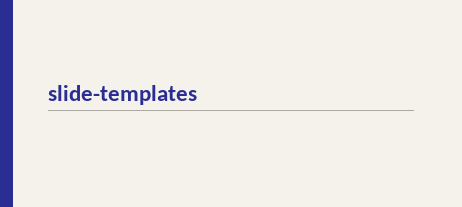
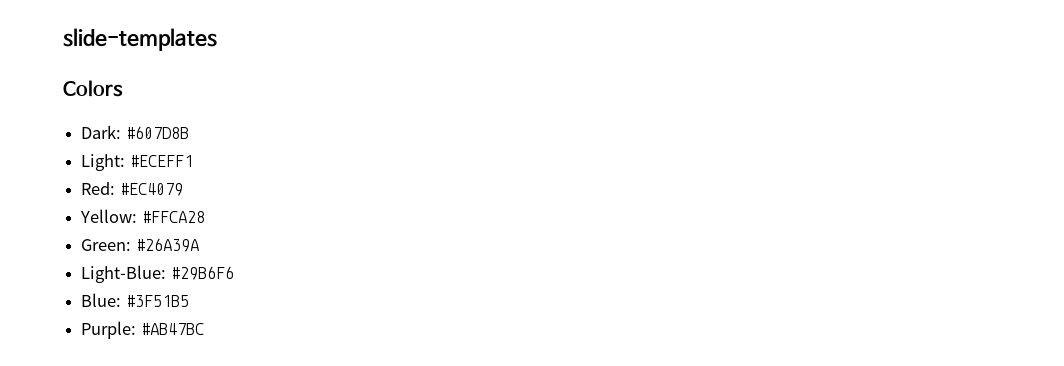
+ Colors
+ Dark: #607D8B
+ Light: #ECEFF1
+ Red: #EC4079
+ Yellow: #FFCA28
+ Green: #26A39A
+ Light-Blue: #29B6F6
+ Blue: #3F51B5
+ Purple: #AB47BC

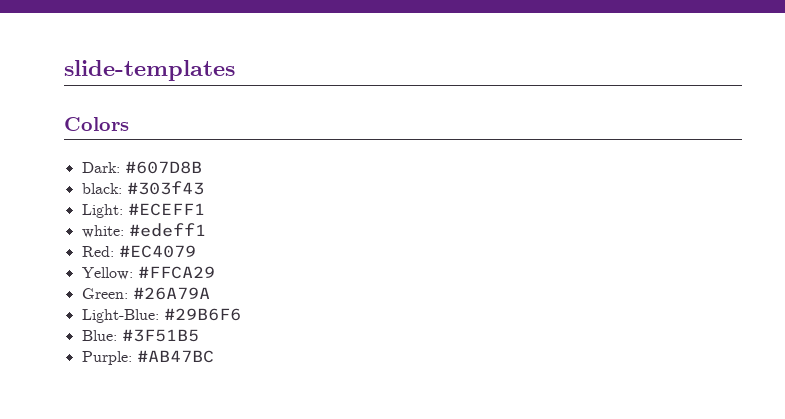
+ black: #303f43
+ white: #edeff1
- Yellow: #FFCA28
+ Yellow: #FFCA29
- Green: #26A39A
+ Green: #26A79A

